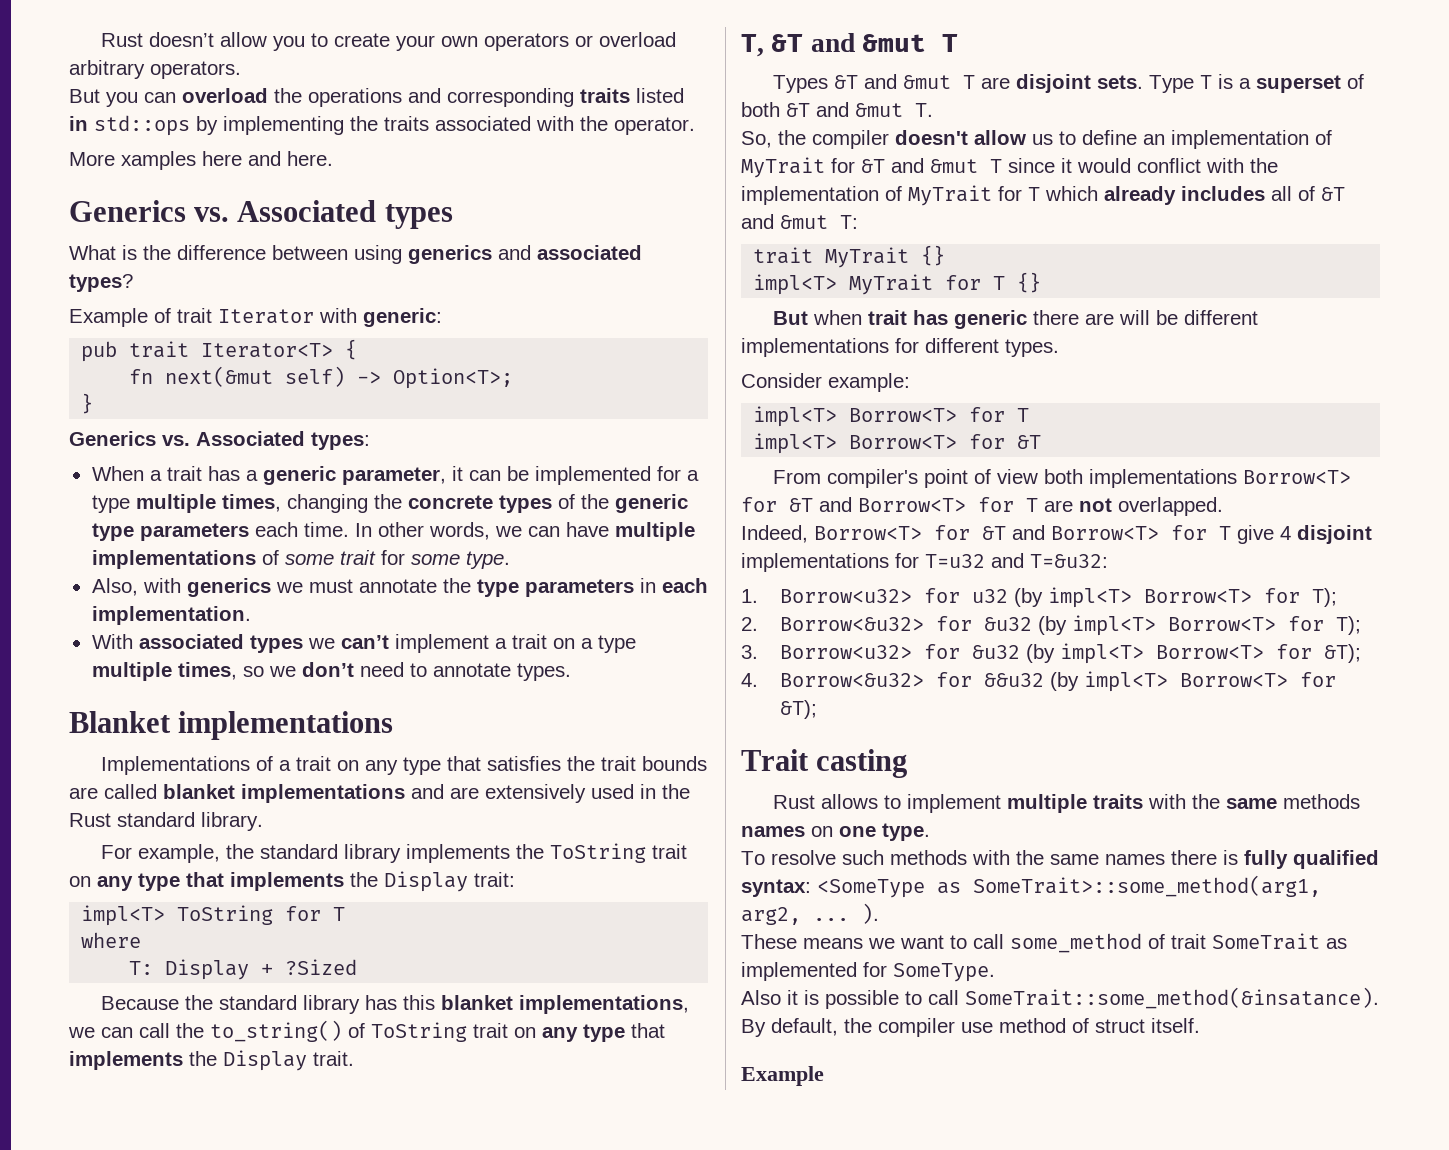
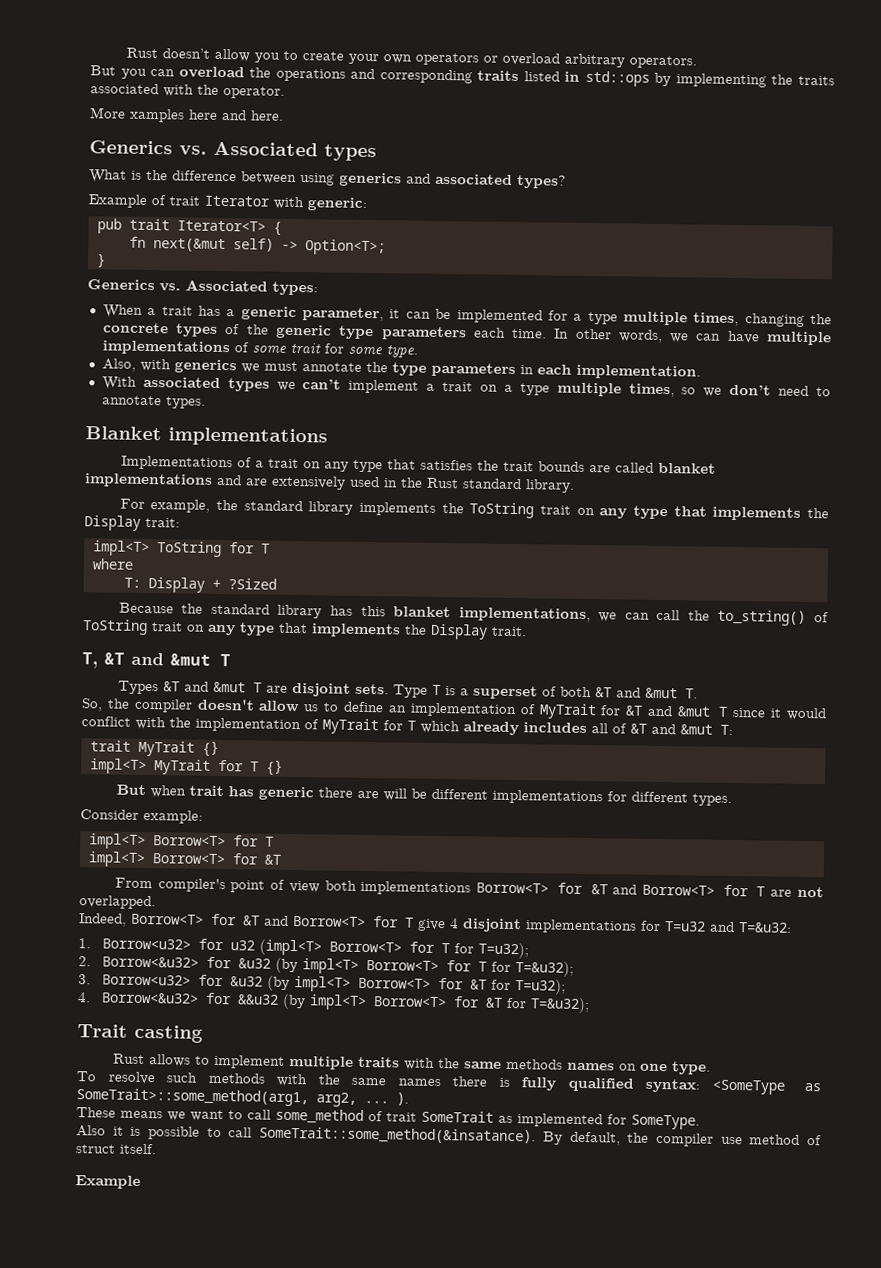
- 1. Borrow<u32> for u32 (by impl<T> Borrow<T> for T);
+ 1. Borrow<u32> for u32 (impl<T> Borrow<T> for T for T=u32);
- 2. Borrow<&u32> for &u32 (by impl<T> Borrow<T> for T);
+ 2. Borrow<&u32> for &u32 (by impl<T> Borrow<T> for T for T=&u32);
- 3. Borrow<u32> for &u32 (by impl<T> Borrow<T> for &T);
+ 3. Borrow<u32> for &u32 (by impl<T> Borrow<T> for &T for T=u32);
- 4. Borrow<&u32> for &&u32 (by impl<T> Borrow<T> for &T);
+ 4. Borrow<&u32> for &&u32 (by impl<T> Borrow<T> for &T for T=&u32);

